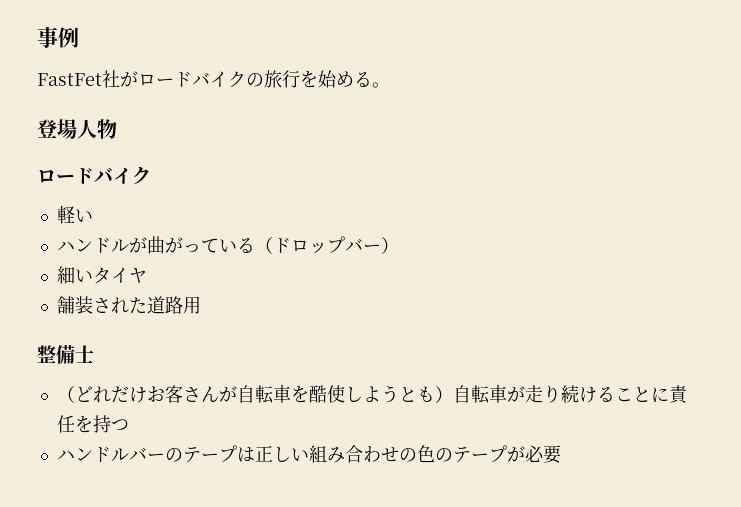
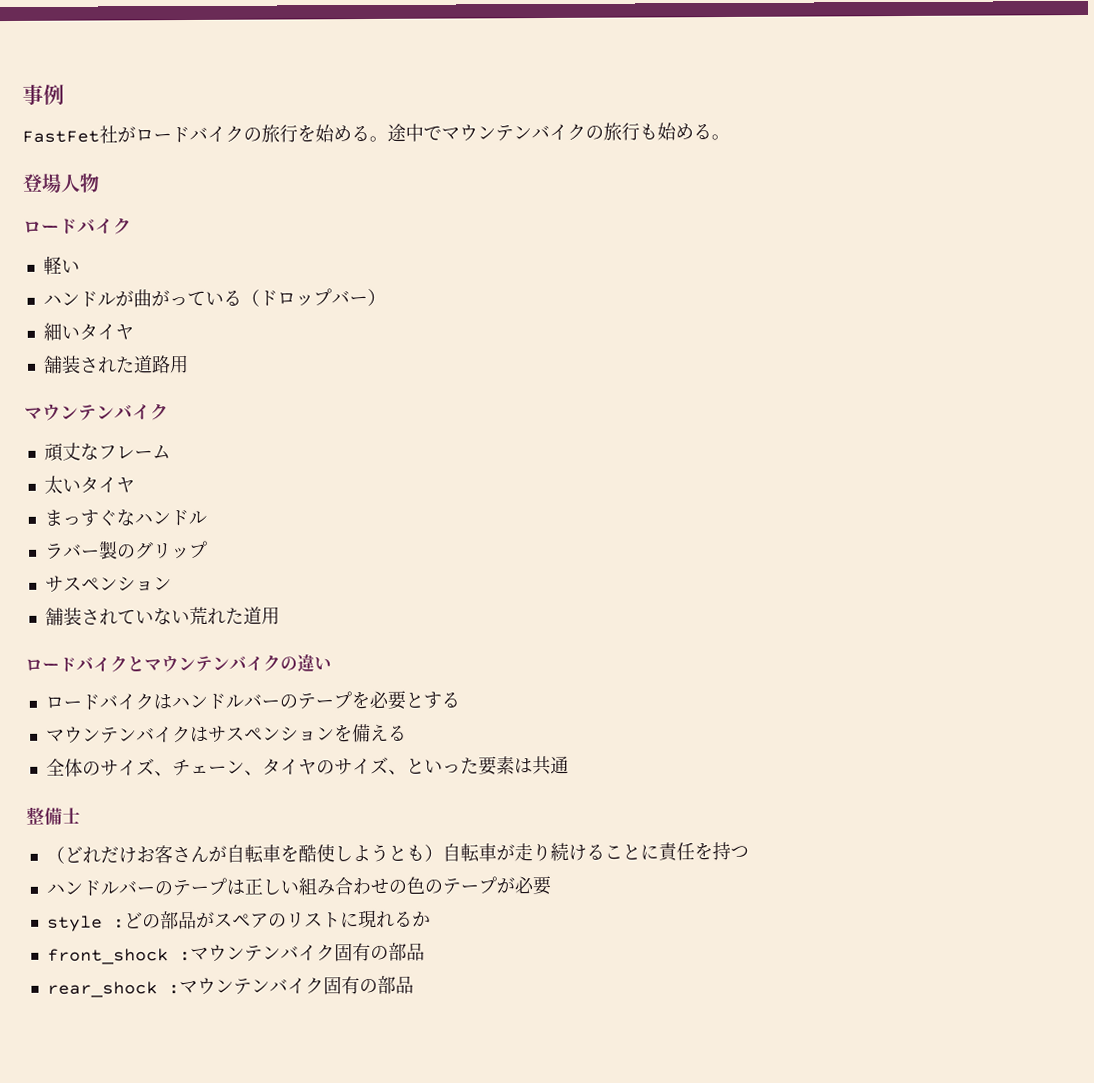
+ 途中でマウンテンバイクの旅行も始める。
  舗装された道路用
+ マウンテンバイク
+ 頑丈なフレーム
+ 太いタイヤ
+ まっすぐなハンドル
+ ラバー製のグリップ
+ サスペンション
+ 舗装されていない荒れた道用
+ ロードバイクとマウンテンバイクの違い
+ ロードバイクはハンドルバーのテープを必要とする
+ マウンテンバイクはサスペンションを備える
+ 全体のサイズ、チェーン、タイヤのサイズ、といった要素は共通
+ style :どの部品がスペアのリストに現れるか
+ front_shock :マウンテンバイク固有の部品
+ rear_shock :マウンテンバイク固有の部品

